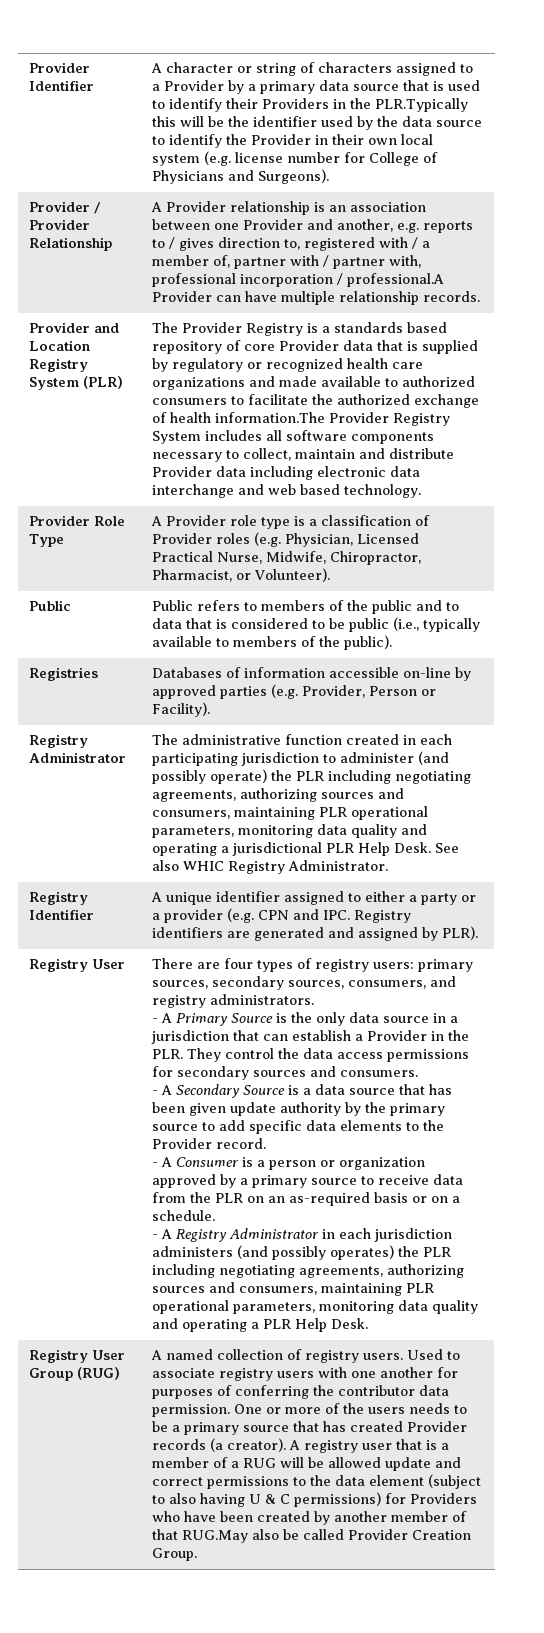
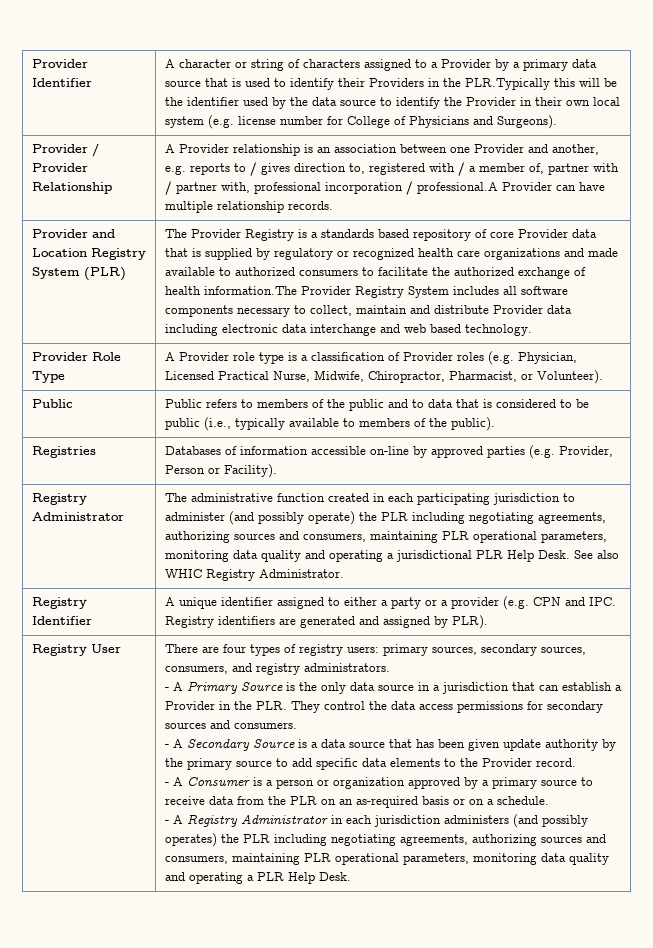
- Registry User Group (RUG) | A named collection of registry users. Used to associate registry users with one another for purposes of conferring the contributor data permission. One or more of the users needs to be a primary source that has created Provider records (a creator). A registry user that is a member of a RUG will be allowed update and correct permissions to the data element (subject to also having U & C permissions) for Providers who have been created by another member of that RUG.May also be called Provider Creation Group.

